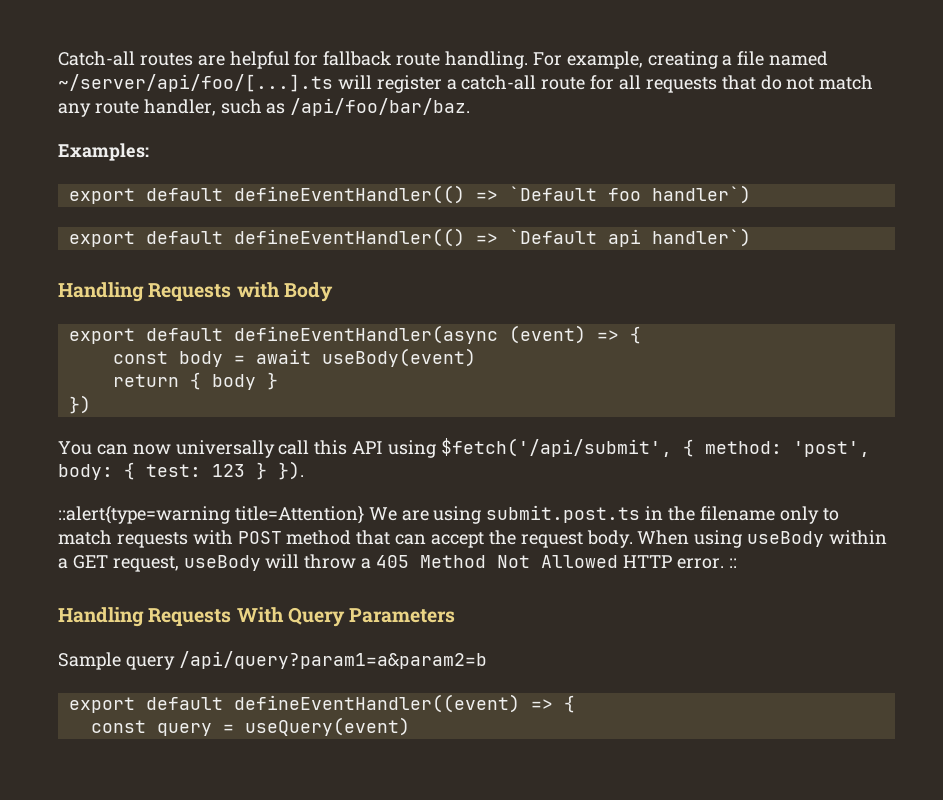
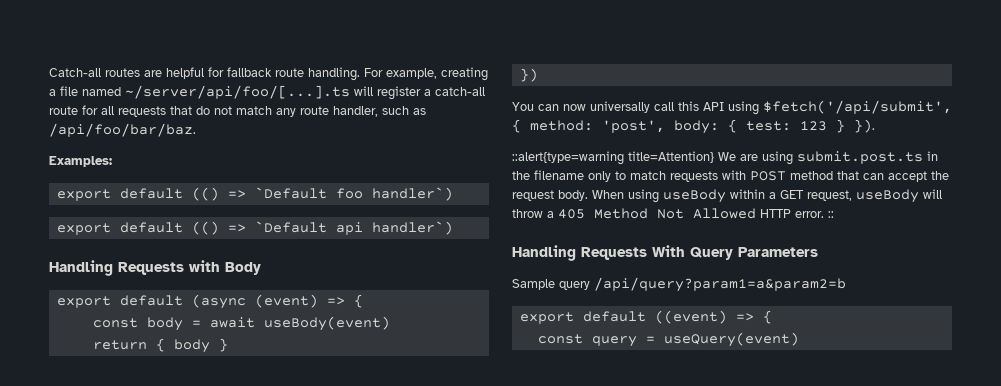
- export default defineEventHandler(() => `Default foo handler`)
+ export default (() => `Default foo handler`)
- export default defineEventHandler(() => `Default api handler`)
+ export default (() => `Default api handler`)
- export default defineEventHandler(async (event) => {
+ export default (async (event) => {
- export default defineEventHandler((event) => {
+ export default ((event) => {

